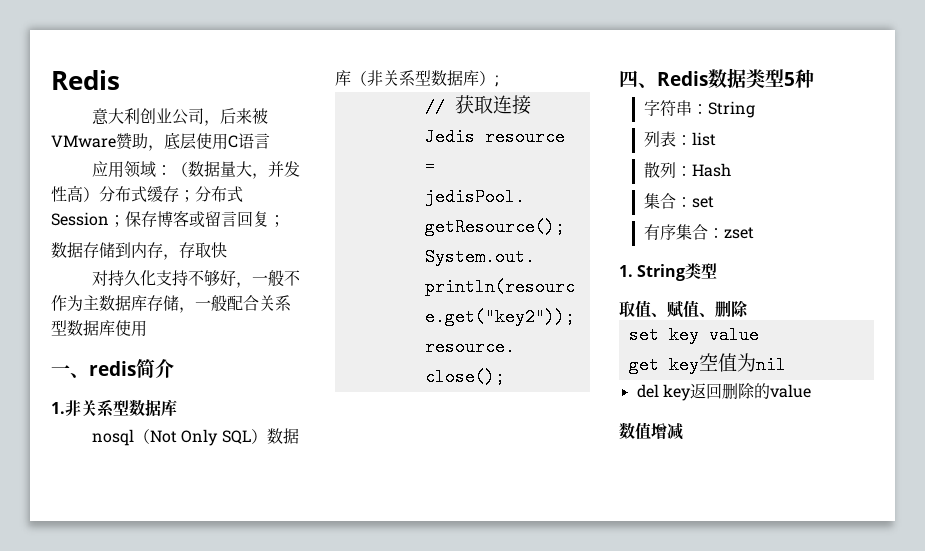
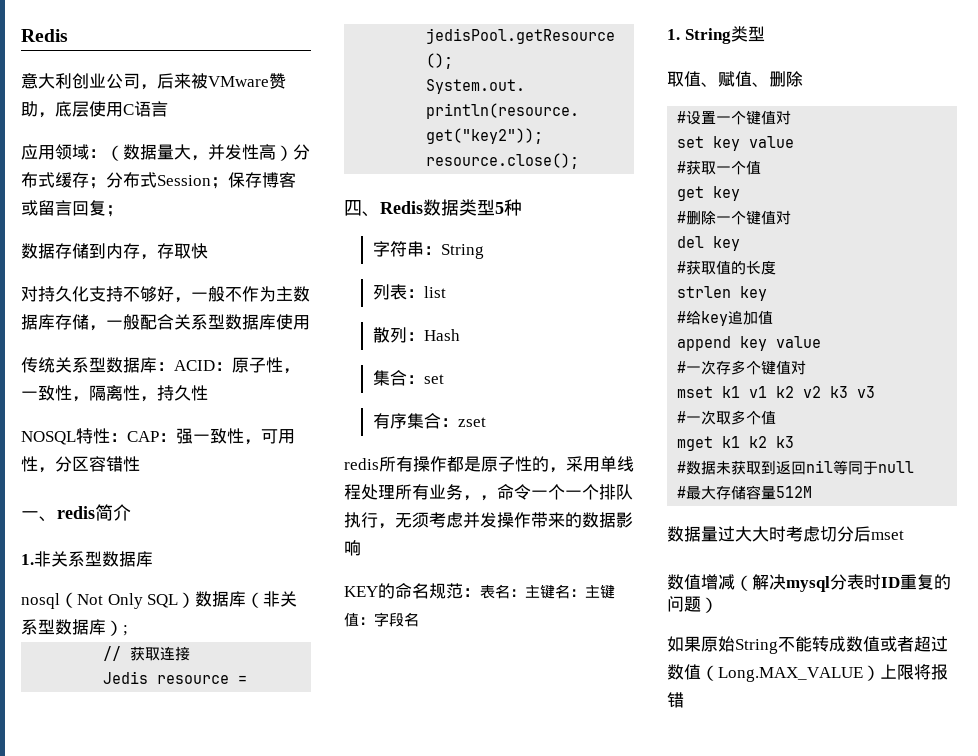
+ 传统关系型数据库：ACID：原子性，一致性，隔离性，持久性
+ NOSQL特性：CAP：强一致性，可用性，分区容错性
+ redis所有操作都是原子性的，采用单线程处理所有业务，，命令一个一个排队执行，无须考虑并发操作带来的数据影响
+ KEY的命名规范：表名：主键名：主键值：字段名
+ #设置一个键值对
+ #获取一个值
- get key空值为nil
- del key返回删除的value
- 数值增减
+ get key
+ #删除一个键值对
+ del key
+ #获取值的长度
+ strlen key
+ #给key追加值
+ append key value
+ #一次存多个键值对
+ mset k1 v1 k2 v2 k3 v3
+ #一次取多个值
+ mget k1 k2 k3
+ #数据未获取到返回nil等同于null
+ #最大存储容量512M
+ 数据量过大大时考虑切分后mset
+ 数值增减（解决mysql分表时ID重复的问题）
+ 如果原始String不能转成数值或者超过数值（Long.MAX_VALUE）上限将报错

